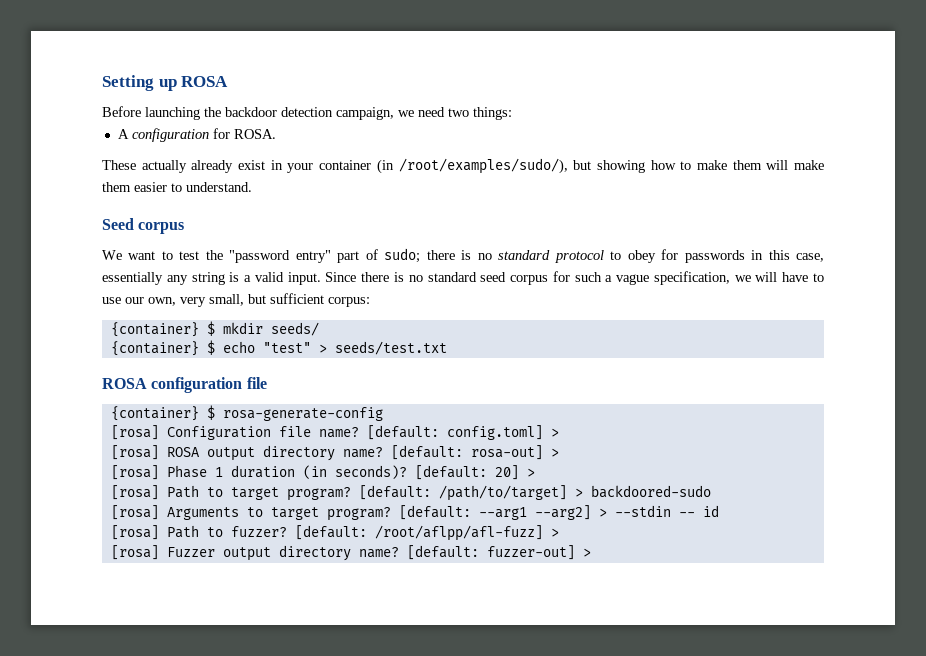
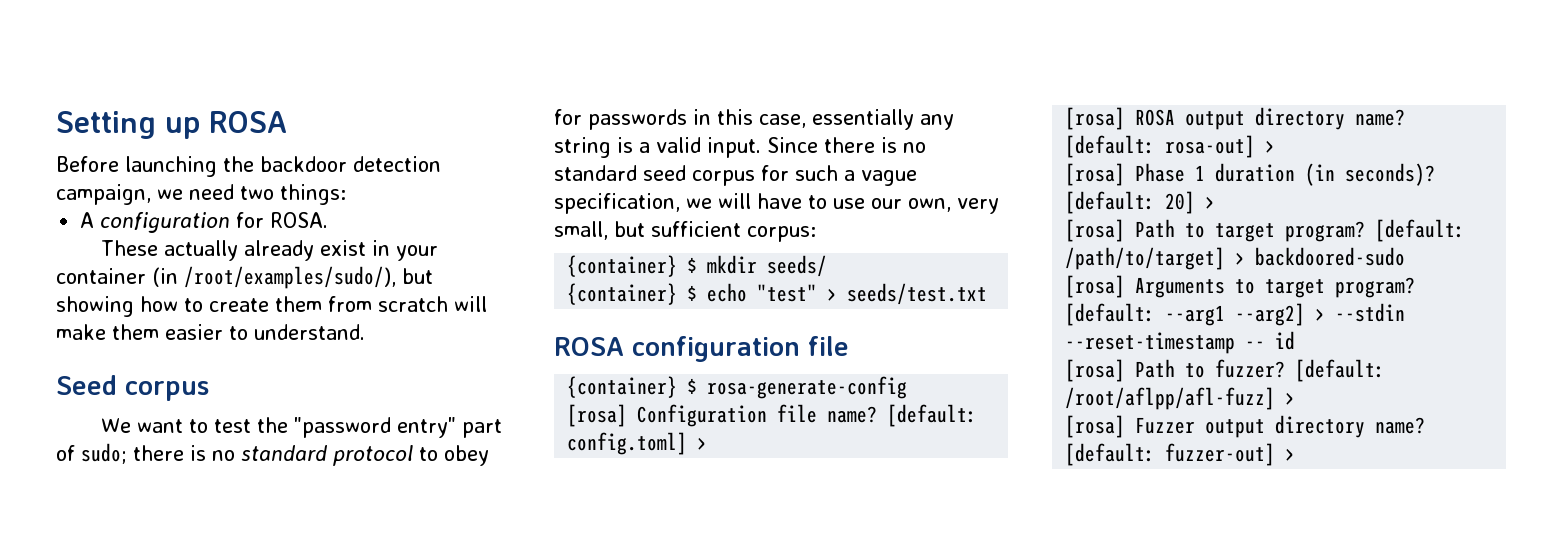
- These actually already exist in your container (in /root/examples/sudo/), but showing how to make them will make them easier to understand.
+ These actually already exist in your container (in /root/examples/sudo/), but showing how to create them from scratch will make them easier to understand.
- [default: --arg1 --arg2] > --stdin -- id
+ [default: --arg1 --arg2] > --stdin --reset-timestamp -- id

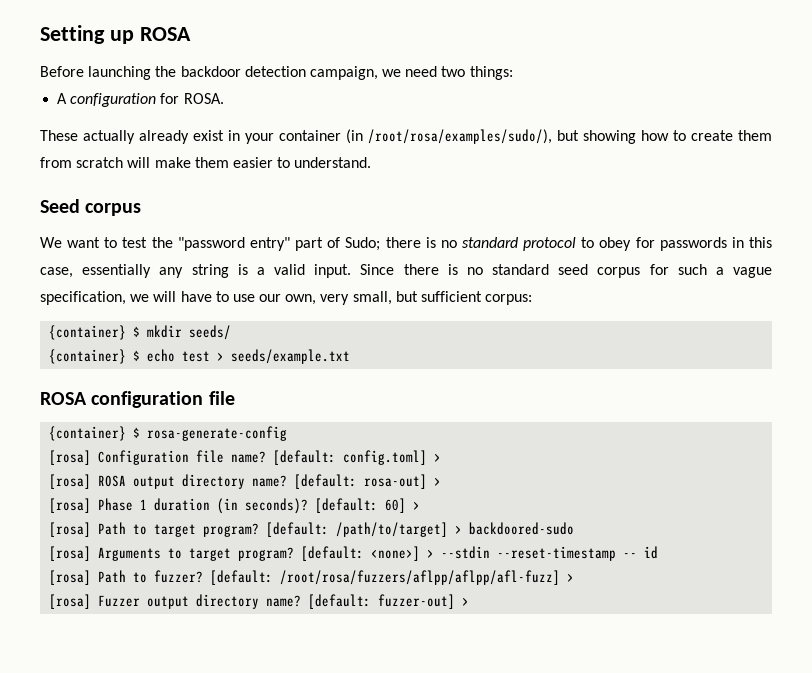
- These actually already exist in your container (in /root/examples/sudo/), but showing how to create them from scratch will make them easier to understand.
+ These actually already exist in your container (in /root/rosa/examples/sudo/), but showing how to create them from scratch will make them easier to understand.
- We want to test the "password entry" part of sudo; there is no standard protocol to obey for passwords in this case, essentially any string is a valid input.
+ We want to test the "password entry" part of Sudo; there is no standard protocol to obey for passwords in this case, essentially any string is a valid input.
- {container} $ echo "test" > seeds/test.txt
+ {container} $ echo test > seeds/example.txt
- [default: 20] >
+ [default: 60] >
- [default: --arg1 --arg2] > --stdin --reset-timestamp -- id
+ [default: <none>] > --stdin --reset-timestamp -- id
- [default: /root/aflpp/afl-fuzz] >
+ [default: /root/rosa/fuzzers/aflpp/aflpp/afl-fuzz] >

